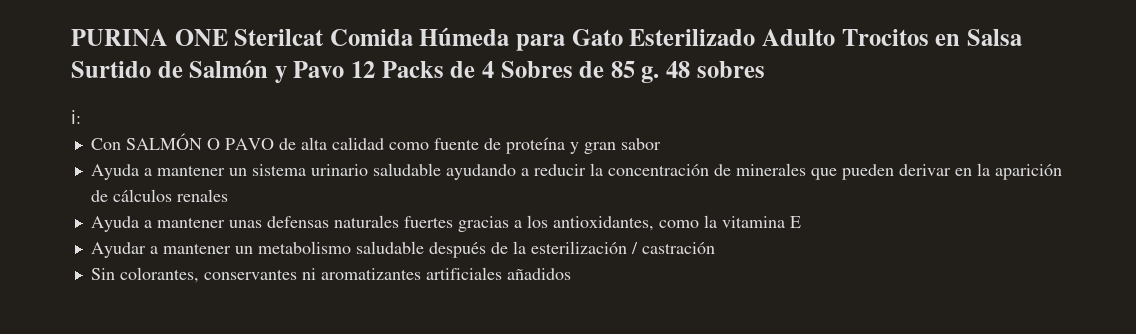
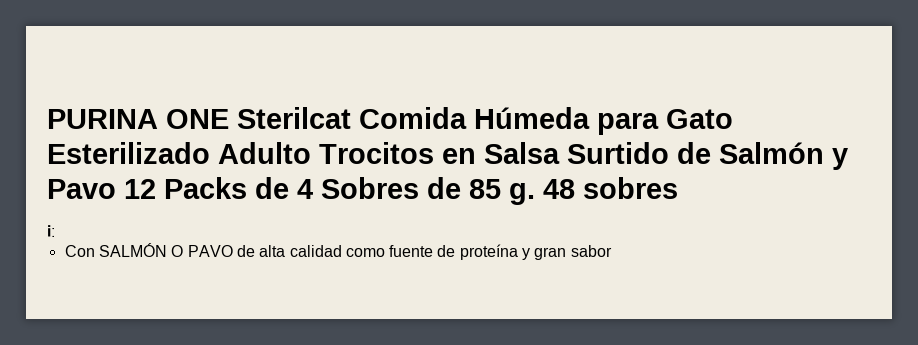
- Ayuda a mantener un sistema urinario saludable ayudando a reducir la concentración de minerales que pueden derivar en la aparición de cálculos renales
- Ayuda a mantener unas defensas naturales fuertes gracias a los antioxidantes, como la vitamina E
- Ayudar a mantener un metabolismo saludable después de la esterilización / castración
- Sin colorantes, conservantes ni aromatizantes artificiales añadidos

